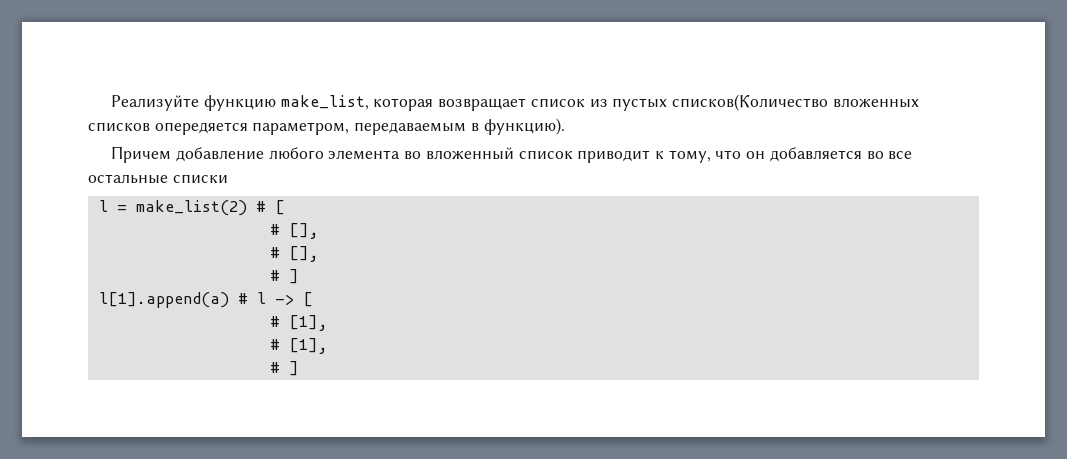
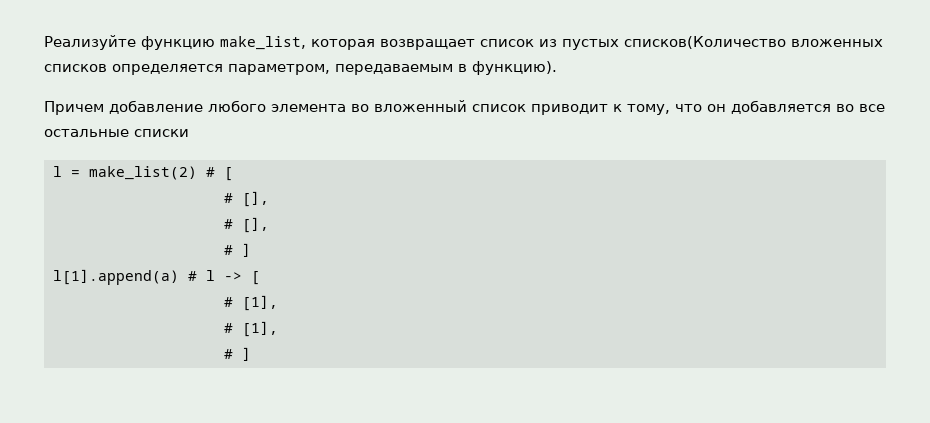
- Реализуйте функцию make_list, которая возвращает список из пустых списков(Количество вложенных списков опередяется параметром, передаваемым в функцию).
+ Реализуйте функцию make_list, которая возвращает список из пустых списков(Количество вложенных списков определяется параметром, передаваемым в функцию).

